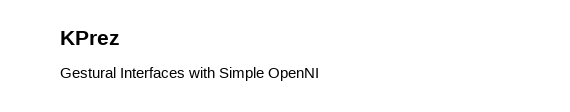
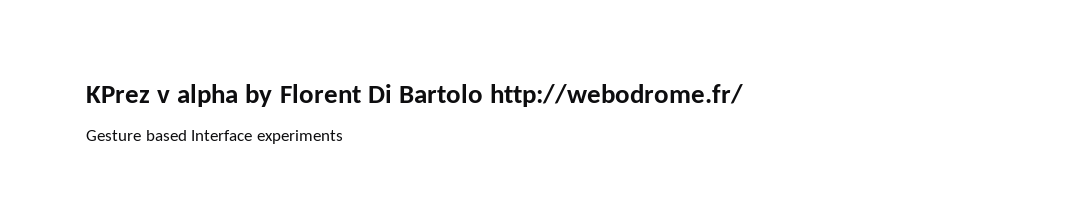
- KPrez
- Gestural Interfaces with Simple OpenNI
+ KPrez v alpha by Florent Di Bartolo http://webodrome.fr/
+ Gesture based Interface experiments

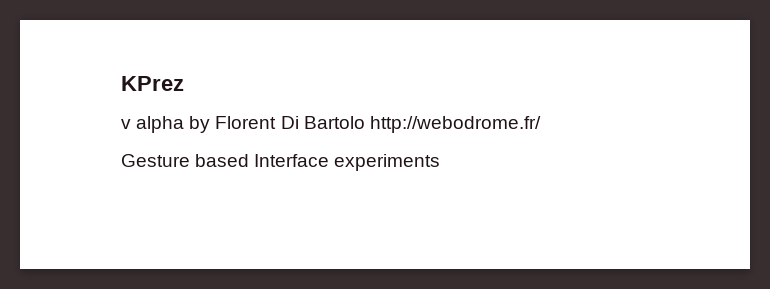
- KPrez v alpha by Florent Di Bartolo http://webodrome.fr/
+ KPrez
+ v alpha by Florent Di Bartolo http://webodrome.fr/

